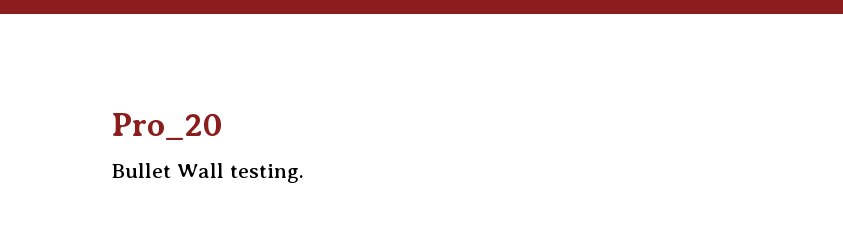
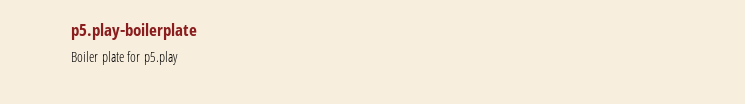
- Pro_20
- Bullet Wall testing.
+ p5.play-boilerplate
+ Boiler plate for p5.play

